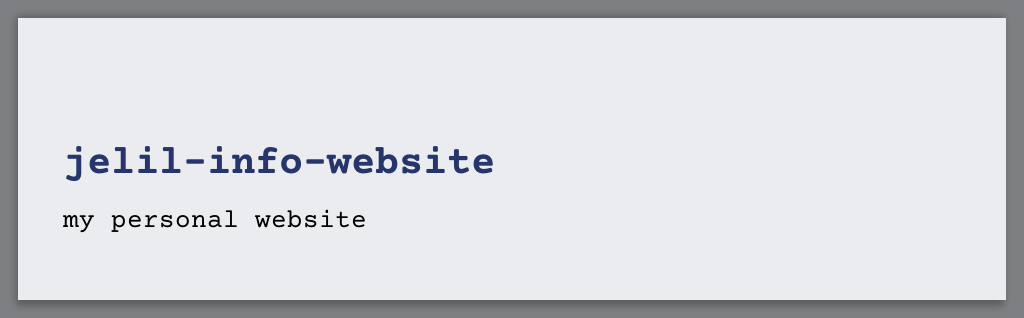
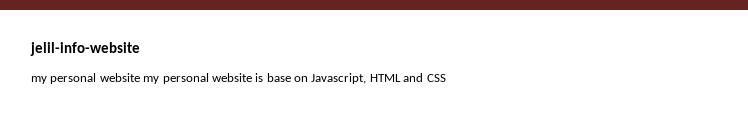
- my personal website
+ my personal website my personal website is base on Javascript, HTML and CSS

